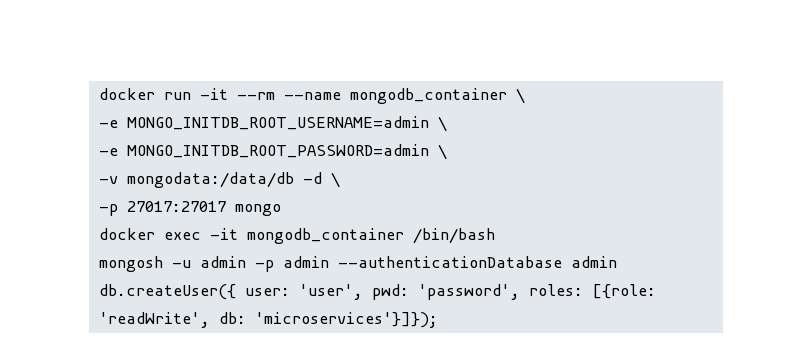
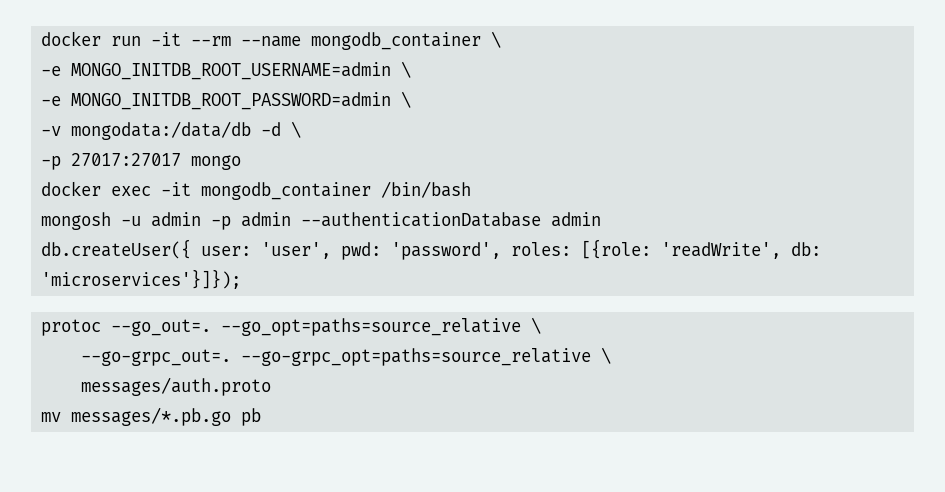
+ protoc --go_out=. --go_opt=paths=source_relative \
+ --go-grpc_out=. --go-grpc_opt=paths=source_relative \
+ messages/auth.proto
+ mv messages/*.pb.go pb

